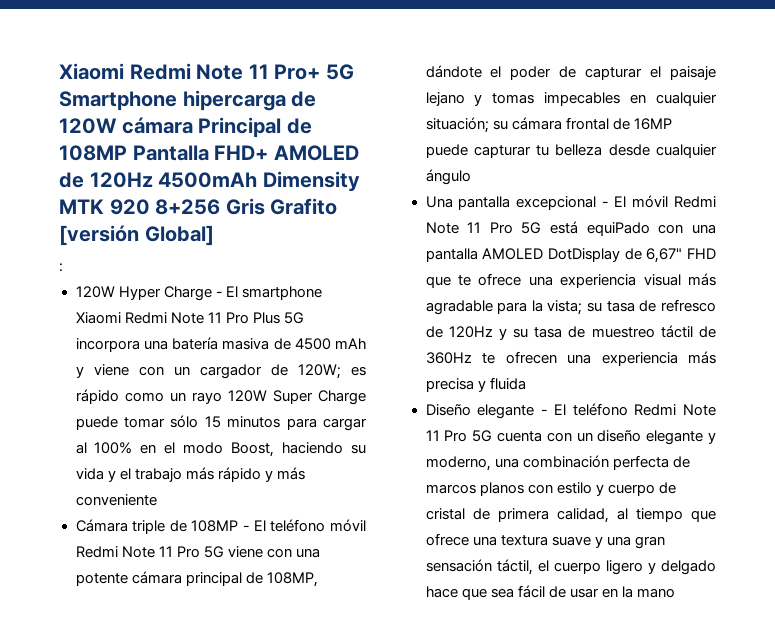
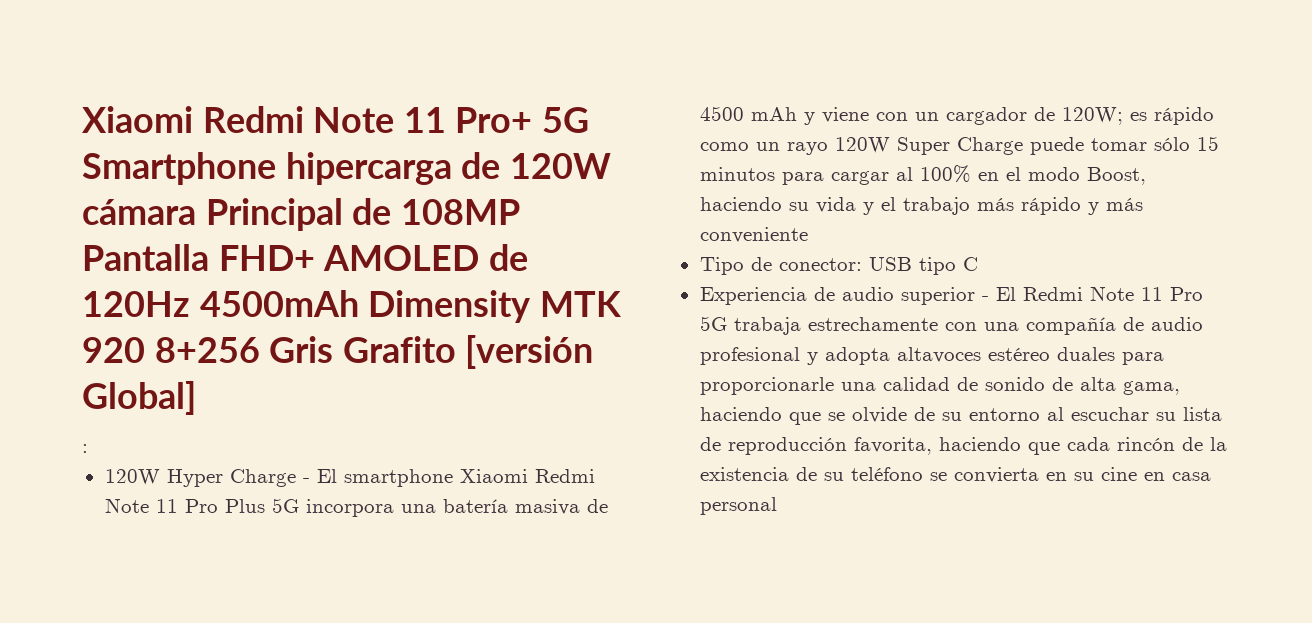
- Cámara triple de 108MP - El teléfono móvil Redmi Note 11 Pro 5G viene con una potente cámara principal de 108MP, dándote el poder de capturar el paisaje lejano y tomas impecables en cualquier situación; su cámara frontal de 16MP puede capturar tu belleza desde cualquier ángulo
- Una pantalla excepcional - El móvil Redmi Note 11 Pro 5G está equiPado con una pantalla AMOLED DotDisplay de 6,67" FHD que te ofrece una experiencia visual más agradable para la vista; su tasa de refresco de 120Hz y su tasa de muestreo táctil de 360Hz te ofrecen una experiencia más precisa y fluida
- Diseño elegante - El teléfono Redmi Note 11 Pro 5G cuenta con un diseño elegante y moderno, una combinación perfecta de marcos planos con estilo y cuerpo de cristal de primera calidad, al tiempo que ofrece una textura suave y una gran sensación táctil, el cuerpo ligero y delgado hace que sea fácil de usar en la mano
+ Tipo de conector: USB tipo C
+ Experiencia de audio superior - El Redmi Note 11 Pro 5G trabaja estrechamente con una compañía de audio profesional y adopta altavoces estéreo duales para proporcionarle una calidad de sonido de alta gama, haciendo que se olvide de su entorno al escuchar su lista de reproducción favorita, haciendo que cada rincón de la existencia de su teléfono se convierta en su cine en casa personal

